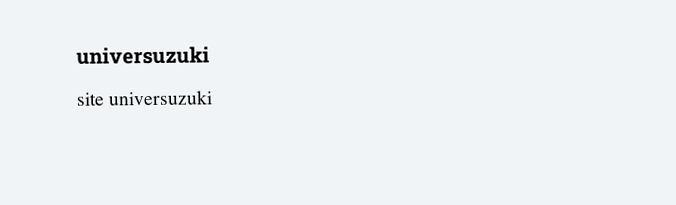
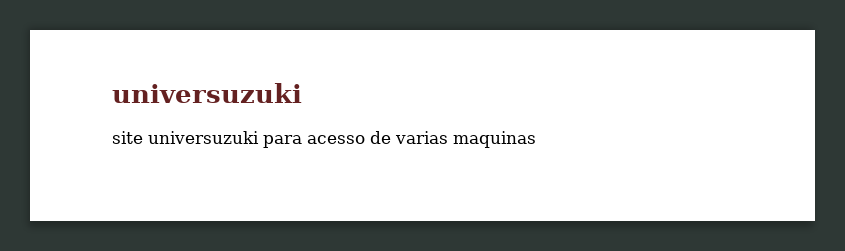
- site universuzuki
+ site universuzuki para acesso de varias maquinas

